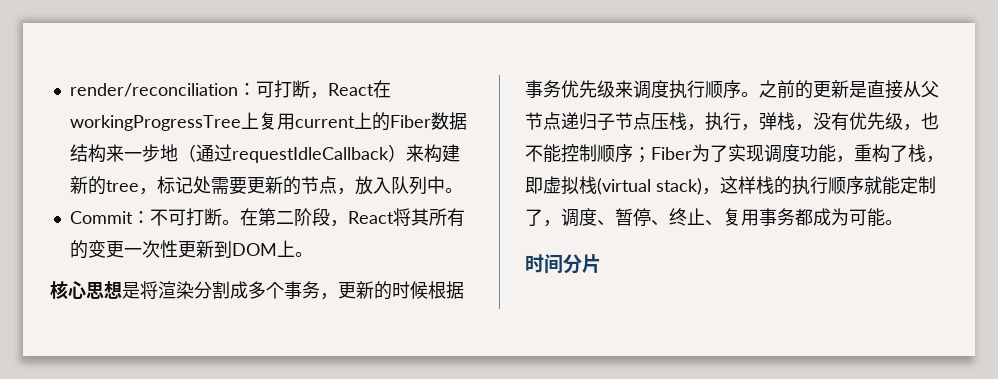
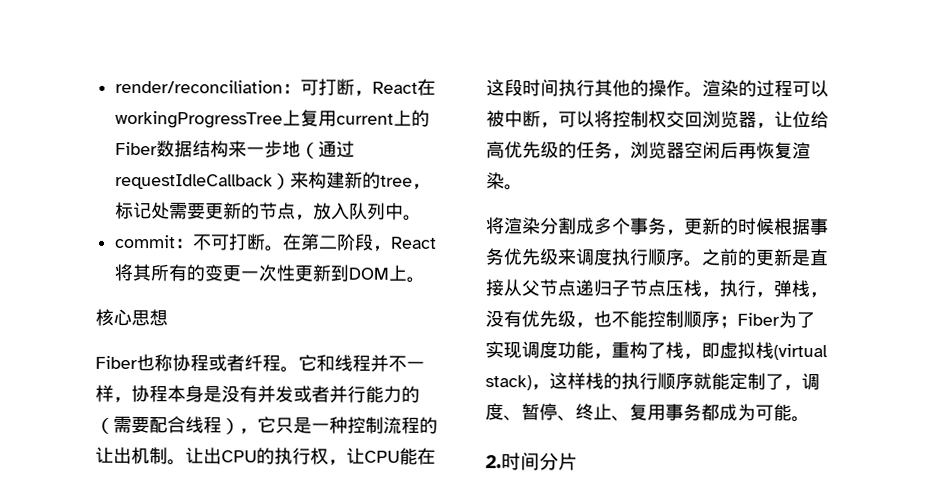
- Commit：不可打断。
+ commit：不可打断。
- 核心思想是将渲染分割成多个事务，更新的时候根据事务优先级来调度执行顺序。
+ 核心思想
+ Fiber也称协程或者纤程。它和线程并不一样，协程本身是没有并发或者并行能力的（需要配合线程），它只是一种控制流程的让出机制。让出CPU的执行权，让CPU能在这段时间执行其他的操作。渲染的过程可以被中断，可以将控制权交回浏览器，让位给高优先级的任务，浏览器空闲后再恢复渲染。
+ 将渲染分割成多个事务，更新的时候根据事务优先级来调度执行顺序。
- 时间分片
+ 2.时间分片

